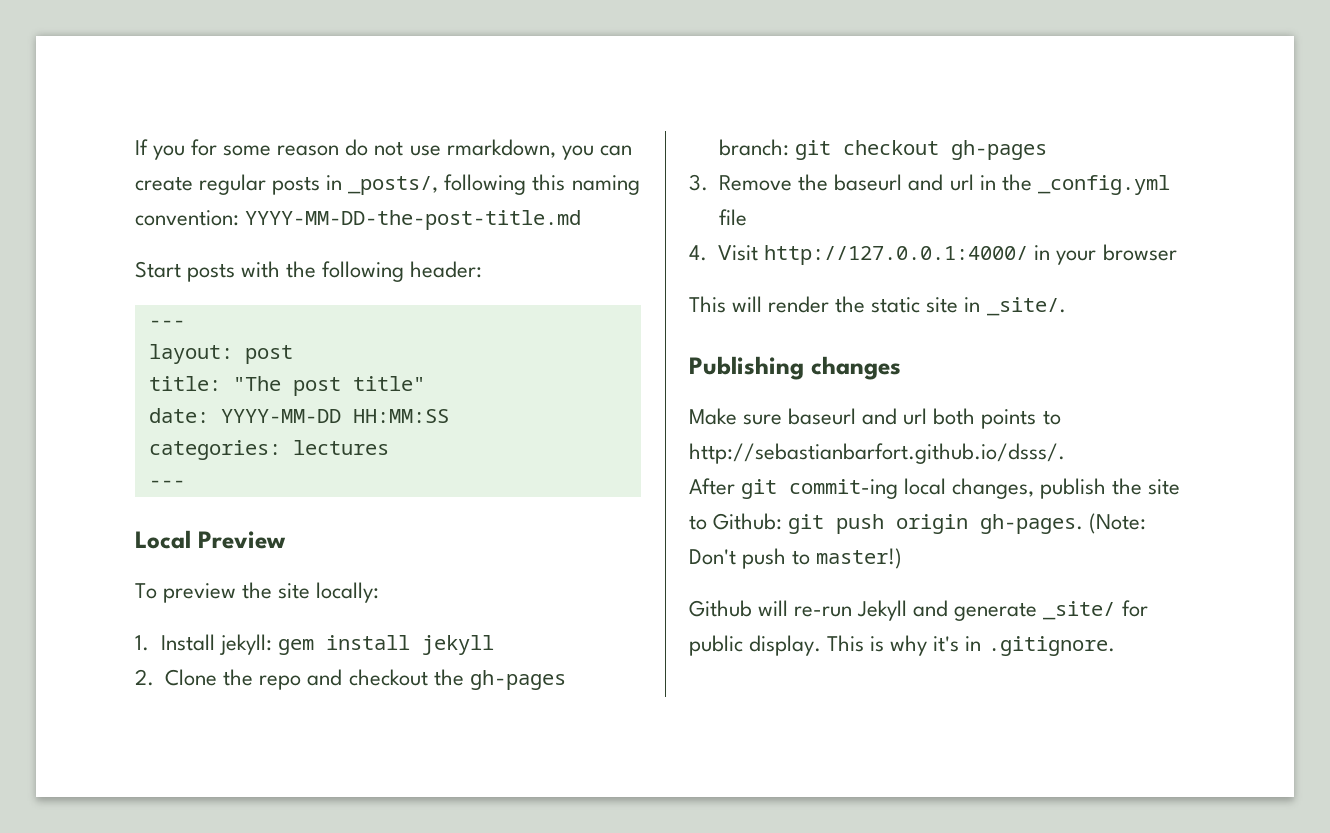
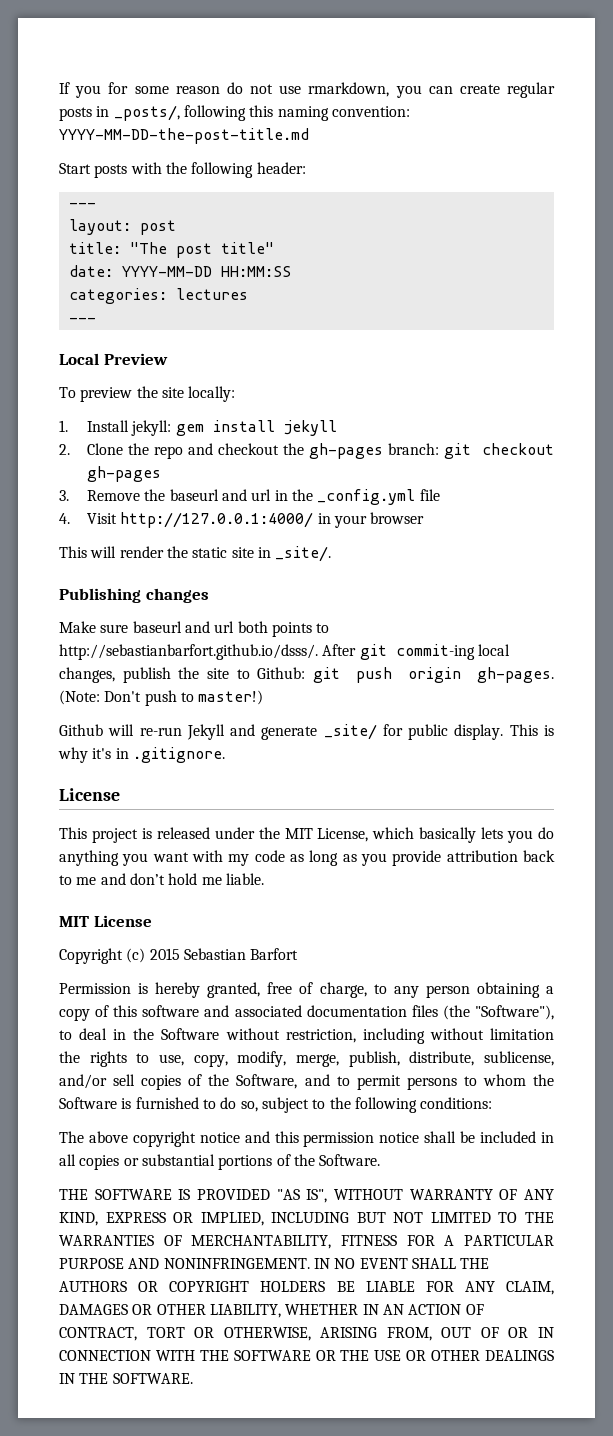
- Make sure baseurl and url both points to http://sebastianbarfort.github.io/dsss/.
- After git commit-ing local changes, publish the site to Github: git push origin gh-pages.
+ Make sure baseurl and url both points to http://sebastianbarfort.github.io/dsss/. After git commit-ing local changes, publish the site to Github: git push origin gh-pages.
  This is why it's in .gitignore.
+ License
+ This project is released under the MIT License, which basically lets you do anything you want with my code as long as you provide attribution back to me and don’t hold me liable.
+ MIT License
+ Copyright (c) 2015 Sebastian Barfort
+ Permission is hereby granted, free of charge, to any person obtaining a copy of this software and associated documentation files (the "Software"), to deal in the Software without restriction, including without limitation the rights to use, copy, modify, merge, publish, distribute, sublicense, and/or sell copies of the Software, and to permit persons to whom the Software is furnished to do so, subject to the following conditions:
+ The above copyright notice and this permission notice shall be included in all copies or substantial portions of the Software.
+ THE SOFTWARE IS PROVIDED "AS IS", WITHOUT WARRANTY OF ANY KIND, EXPRESS OR IMPLIED, INCLUDING BUT NOT LIMITED TO THE WARRANTIES OF MERCHANTABILITY, FITNESS FOR A PARTICULAR PURPOSE AND NONINFRINGEMENT. IN NO EVENT SHALL THE AUTHORS OR COPYRIGHT HOLDERS BE LIABLE FOR ANY CLAIM, DAMAGES OR OTHER LIABILITY, WHETHER IN AN ACTION OF CONTRACT, TORT OR OTHERWISE, ARISING FROM, OUT OF OR IN CONNECTION WITH THE SOFTWARE OR THE USE OR OTHER DEALINGS IN THE SOFTWARE.

